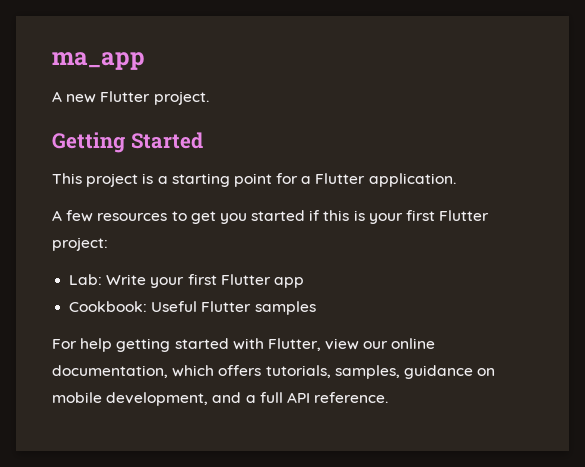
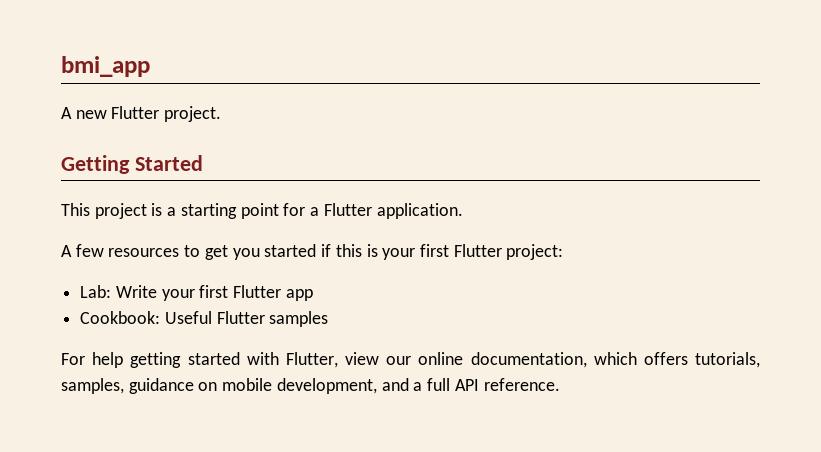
- ma_app
+ bmi_app

